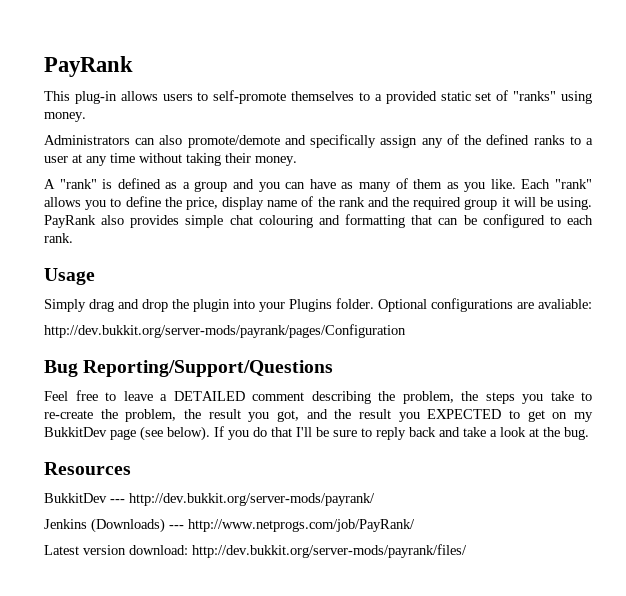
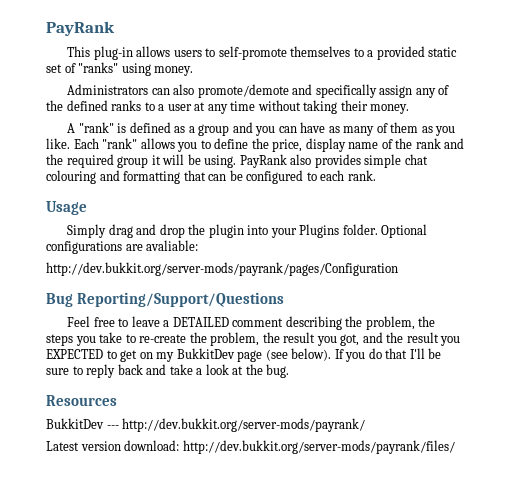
- Jenkins (Downloads) --- http://www.netprogs.com/job/PayRank/

